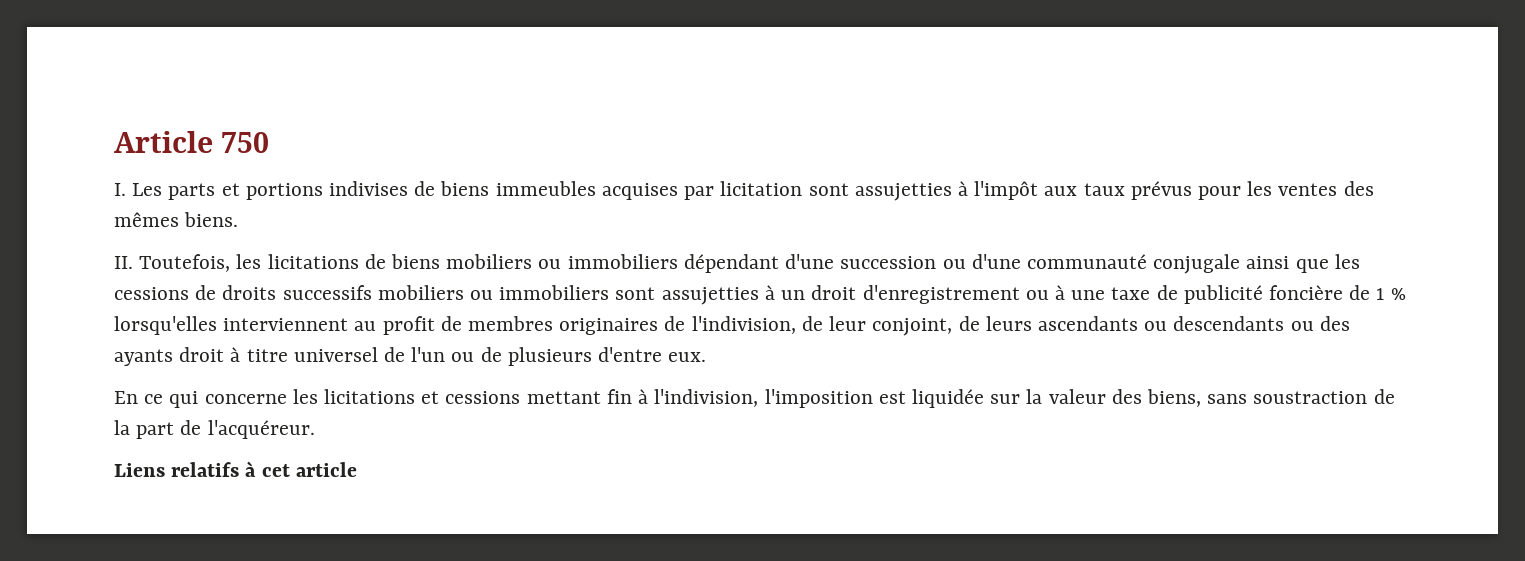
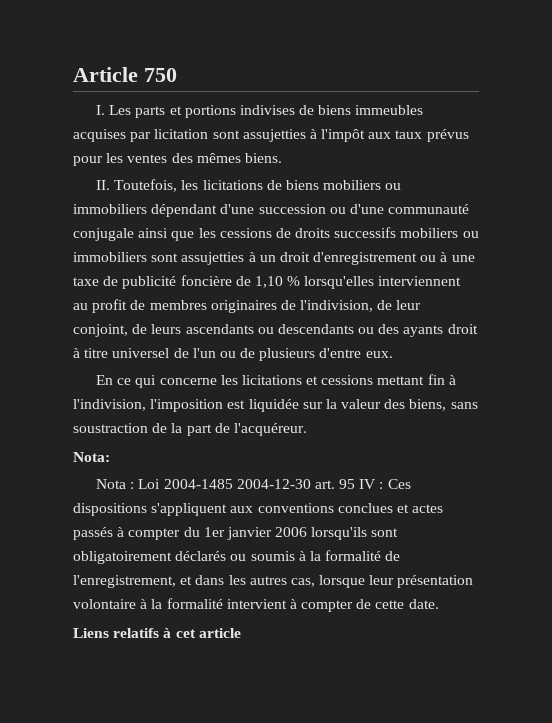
- II. Toutefois, les licitations de biens mobiliers ou immobiliers dépendant d'une succession ou d'une communauté conjugale ainsi que les cessions de droits successifs mobiliers ou immobiliers sont assujetties à un droit d'enregistrement ou à une taxe de publicité foncière de 1 % lorsqu'elles interviennent au profit de membres originaires de l'indivision, de leur conjoint, de leurs ascendants ou descendants ou des ayants droit à titre universel de l'un ou de plusieurs d'entre eux.
+ II. Toutefois, les licitations de biens mobiliers ou immobiliers dépendant d'une succession ou d'une communauté conjugale ainsi que les cessions de droits successifs mobiliers ou immobiliers sont assujetties à un droit d'enregistrement ou à une taxe de publicité foncière de 1,10 % lorsqu'elles interviennent au profit de membres originaires de l'indivision, de leur conjoint, de leurs ascendants ou descendants ou des ayants droit à titre universel de l'un ou de plusieurs d'entre eux.
+ Nota:
+ Nota : Loi 2004-1485 2004-12-30 art. 95 IV : Ces dispositions s'appliquent aux conventions conclues et actes passés à compter du 1er janvier 2006 lorsqu'ils sont obligatoirement déclarés ou soumis à la formalité de l'enregistrement, et dans les autres cas, lorsque leur présentation volontaire à la formalité intervient à compter de cette date.

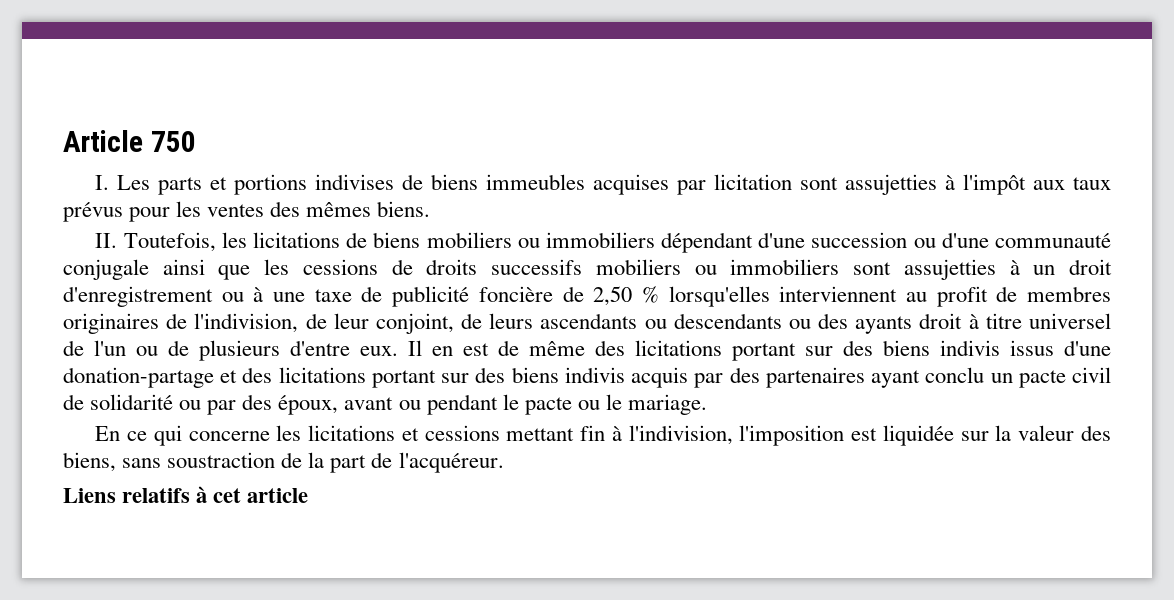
- II. Toutefois, les licitations de biens mobiliers ou immobiliers dépendant d'une succession ou d'une communauté conjugale ainsi que les cessions de droits successifs mobiliers ou immobiliers sont assujetties à un droit d'enregistrement ou à une taxe de publicité foncière de 1,10 % lorsqu'elles interviennent au profit de membres originaires de l'indivision, de leur conjoint, de leurs ascendants ou descendants ou des ayants droit à titre universel de l'un ou de plusieurs d'entre eux.
+ II. Toutefois, les licitations de biens mobiliers ou immobiliers dépendant d'une succession ou d'une communauté conjugale ainsi que les cessions de droits successifs mobiliers ou immobiliers sont assujetties à un droit d'enregistrement ou à une taxe de publicité foncière de 2,50 % lorsqu'elles interviennent au profit de membres originaires de l'indivision, de leur conjoint, de leurs ascendants ou descendants ou des ayants droit à titre universel de l'un ou de plusieurs d'entre eux. Il en est de même des licitations portant sur des biens indivis issus d'une donation-partage et des licitations portant sur des biens indivis acquis par des partenaires ayant conclu un pacte civil de solidarité ou par des époux, avant ou pendant le pacte ou le mariage.
- Nota:
- Nota : Loi 2004-1485 2004-12-30 art. 95 IV : Ces dispositions s'appliquent aux conventions conclues et actes passés à compter du 1er janvier 2006 lorsqu'ils sont obligatoirement déclarés ou soumis à la formalité de l'enregistrement, et dans les autres cas, lorsque leur présentation volontaire à la formalité intervient à compter de cette date.

